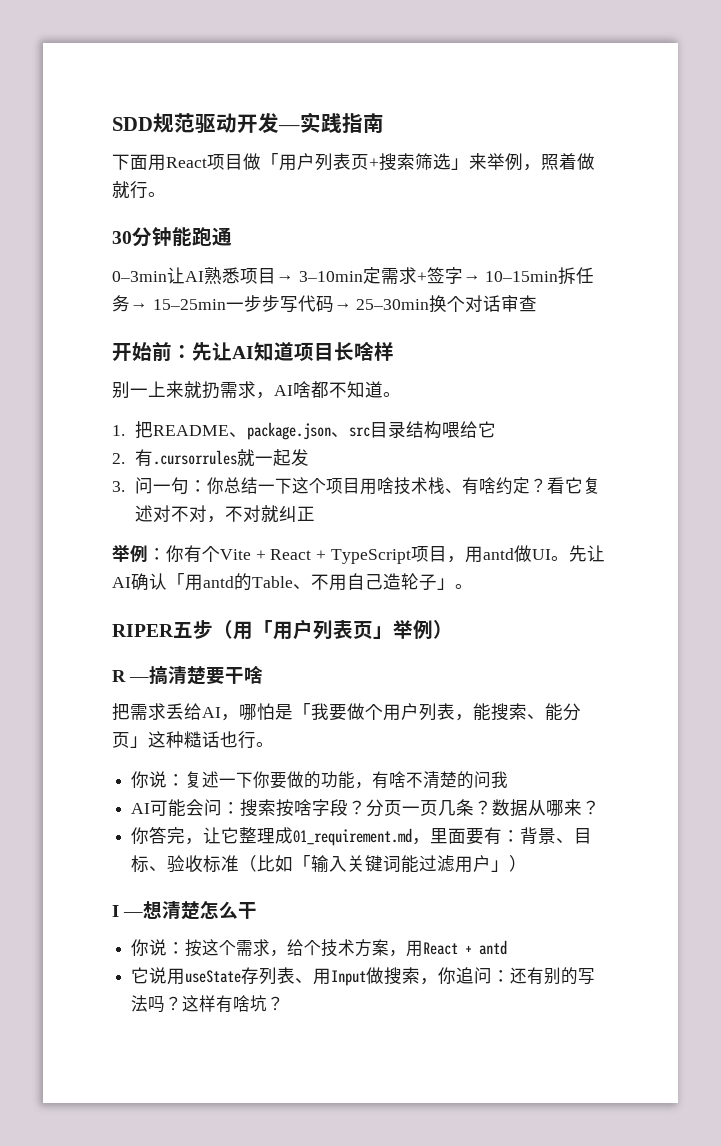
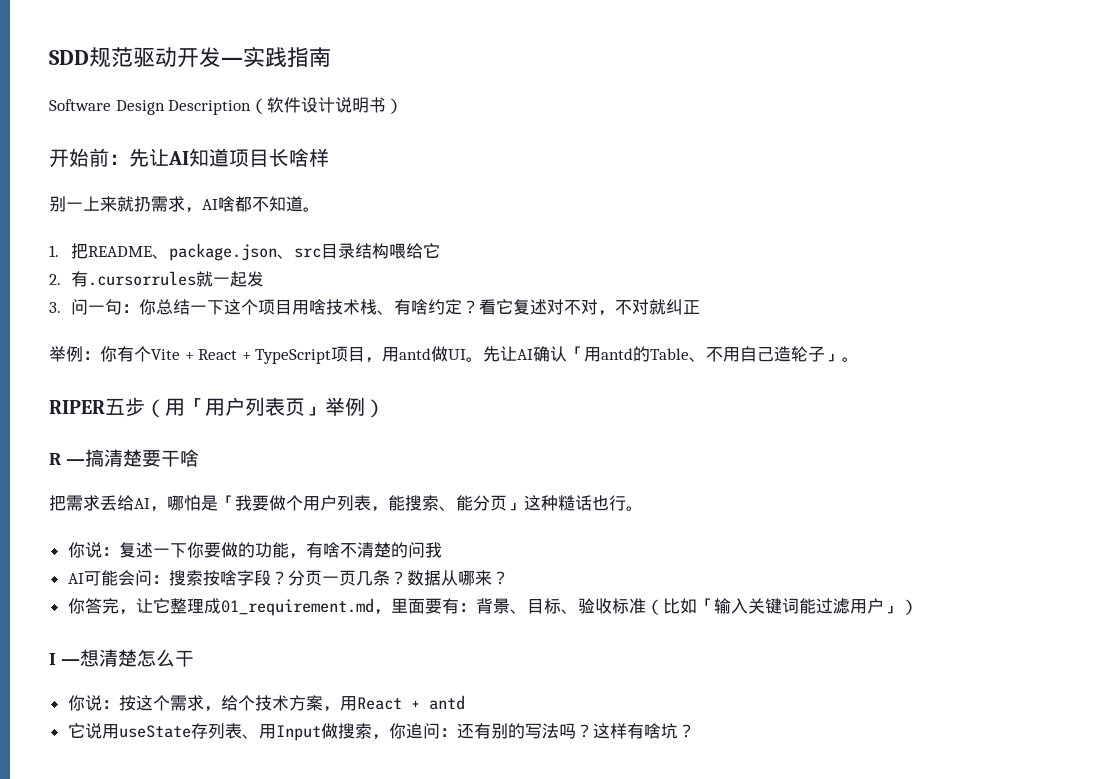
- 下面用React项目做「用户列表页+搜索筛选」来举例，照着做就行。
- 30分钟能跑通
- 0–3min让AI熟悉项目→ 3–10min定需求+签字→ 10–15min拆任务→ 15–25min一步步写代码→ 25–30min换个对话审查
+ Software Design Description（软件设计说明书）

